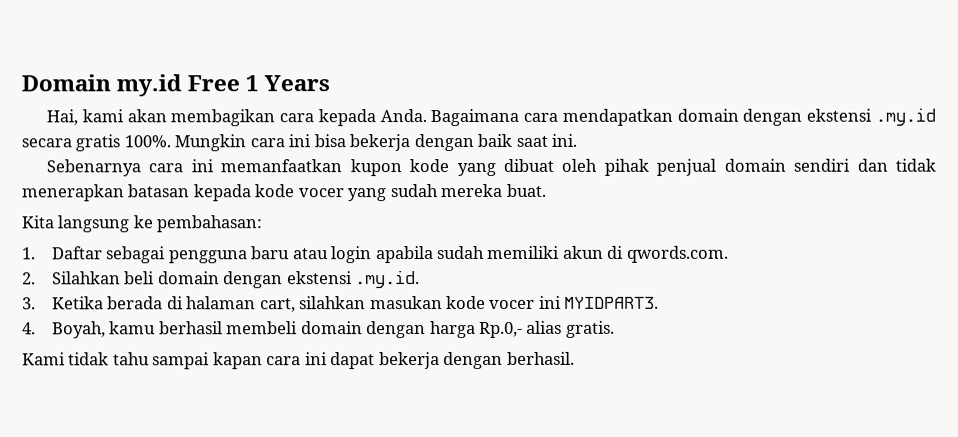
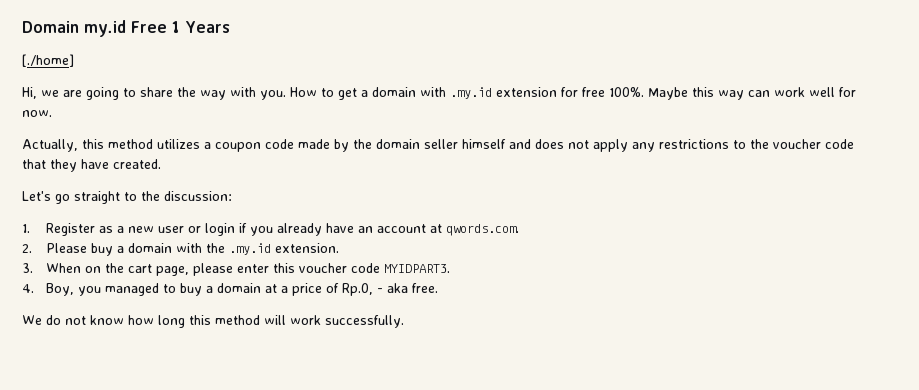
- Hai, kami akan membagikan cara kepada Anda. Bagaimana cara mendapatkan domain dengan ekstensi .my.id secara gratis 100%. Mungkin cara ini bisa bekerja dengan baik saat ini.
- Sebenarnya cara ini memanfaatkan kupon kode yang dibuat oleh pihak penjual domain sendiri dan tidak menerapkan batasan kepada kode vocer yang sudah mereka buat.
- Kita langsung ke pembahasan:
- 1. Daftar sebagai pengguna baru atau login apabila sudah memiliki akun di qwords.com.
- 2. Silahkan beli domain dengan ekstensi .my.id.
- 3. Ketika berada di halaman cart, silahkan masukan kode vocer ini MYIDPART3.
- 4. Boyah, kamu berhasil membeli domain dengan harga Rp.0,- alias gratis.
- Kami tidak tahu sampai kapan cara ini dapat bekerja dengan berhasil.
+ [./home]
+ Hi, we are going to share the way with you. How to get a domain with .my.id extension for free 100%. Maybe this way can work well for now.
+ Actually, this method utilizes a coupon code made by the domain seller himself and does not apply any restrictions to the voucher code that they have created.
+ Let's go straight to the discussion:
+ 1. Register as a new user or login if you already have an account at qwords.com.
+ 2. Please buy a domain with the .my.id extension.
+ 3. When on the cart page, please enter this voucher code MYIDPART3.
+ 4. Boy, you managed to buy a domain at a price of Rp.0, - aka free.
+ We do not know how long this method will work successfully.

